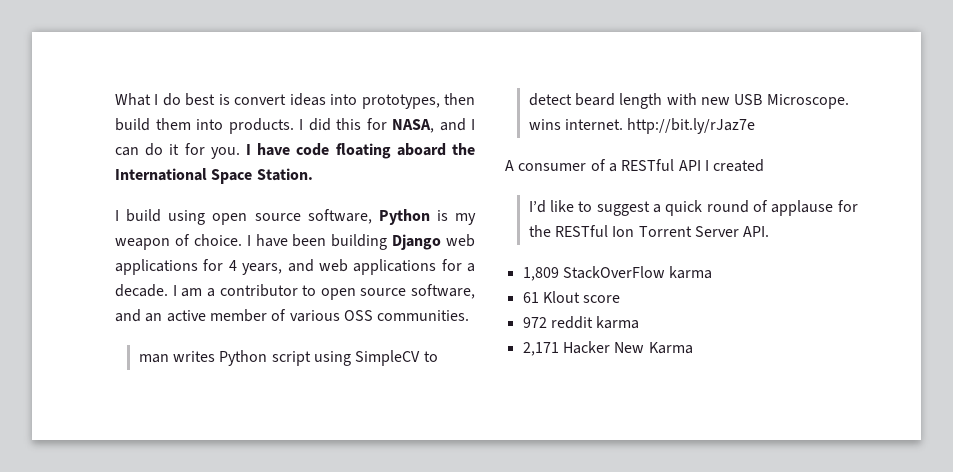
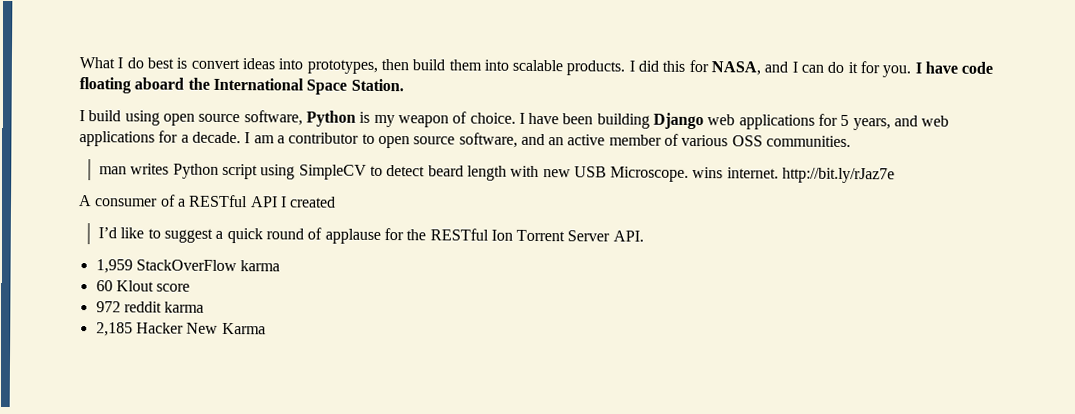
- What I do best is convert ideas into prototypes, then build them into products.
+ What I do best is convert ideas into prototypes, then build them into scalable products.
- I have been building Django web applications for 4 years, and web applications for a decade.
+ I have been building Django web applications for 5 years, and web applications for a decade.
- 1,809 StackOverFlow karma
+ 1,959 StackOverFlow karma
- 61 Klout score
+ 60 Klout score
- 2,171 Hacker New Karma
+ 2,185 Hacker New Karma

